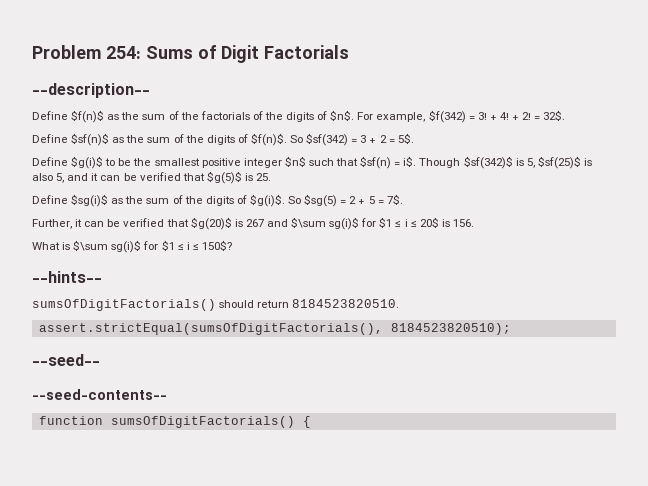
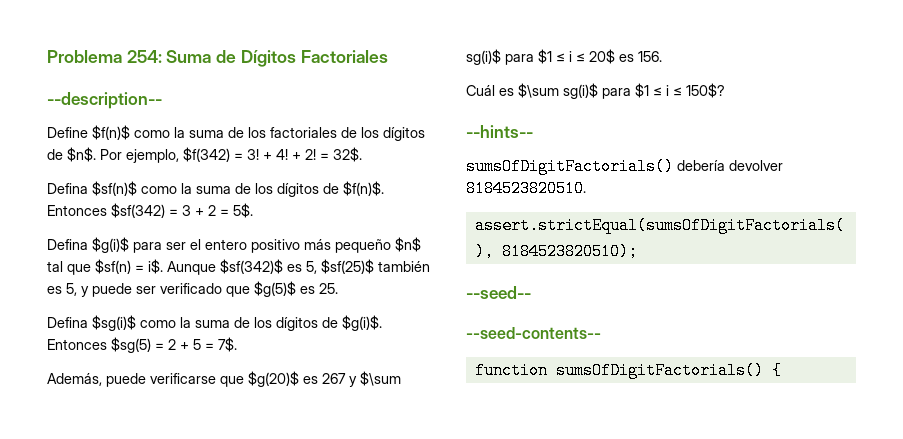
- Problem 254: Sums of Digit Factorials
+ Problema 254: Suma de Dígitos Factoriales
  --description--
- Define $f(n)$ as the sum of the factorials of the digits of $n$. For example, $f(342) = 3!
+ Define $f(n)$ como la suma de los factoriales de los dígitos de $n$. Por ejemplo, $f(342) = 3!
- Define $sf(n)$ as the sum of the digits of $f(n)$. So $sf(342) = 3 + 2 = 5$.
+ Defina $sf(n)$ como la suma de los dígitos de $f(n)$. Entonces $sf(342) = 3 + 2 = 5$.
- Define $g(i)$ to be the smallest positive integer $n$ such that $sf(n) = i$. Though $sf(342)$ is 5, $sf(25)$ is also 5, and it can be verified that $g(5)$ is 25.
- Define $sg(i)$ as the sum of the digits of $g(i)$. So $sg(5) = 2 + 5 = 7$.
+ Defina $g(i)$ para ser el entero positivo más pequeño $n$ tal que $sf(n) = i$. Aunque $sf(342)$ es 5, $sf(25)$ también es 5, y puede ser verificado que $g(5)$ es 25.
+ Defina $sg(i)$ como la suma de los dígitos de $g(i)$. Entonces $sg(5) = 2 + 5 = 7$.
- Further, it can be verified that $g(20)$ is 267 and $\sum sg(i)$ for $1 ≤ i ≤ 20$ is 156.
+ Además, puede verificarse que $g(20)$ es 267 y $\sum sg(i)$ para $1 ≤ i ≤ 20$ es 156.
- What is $\sum sg(i)$ for $1 ≤ i ≤ 150$?
+ Cuál es $\sum sg(i)$ para $1 ≤ i ≤ 150$?
- sumsOfDigitFactorials() should return 8184523820510.
+ sumsOfDigitFactorials() debería devolver 8184523820510.

